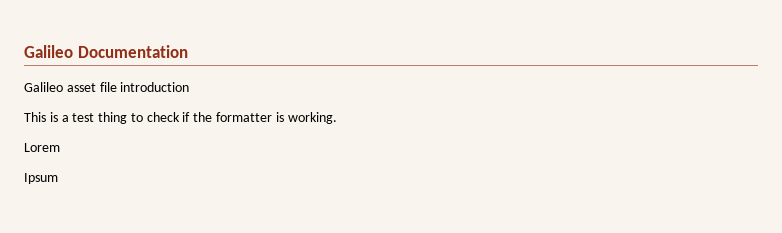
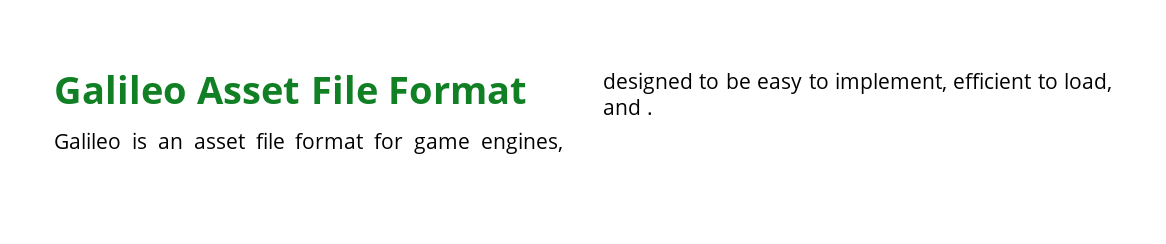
- Galileo Documentation
- Galileo asset file introduction
- This is a test thing to check if the formatter is working.
- Lorem
- Ipsum
+ Galileo Asset File Format
+ Galileo is an asset file format for game engines, designed to be easy to implement, efficient to load, and .

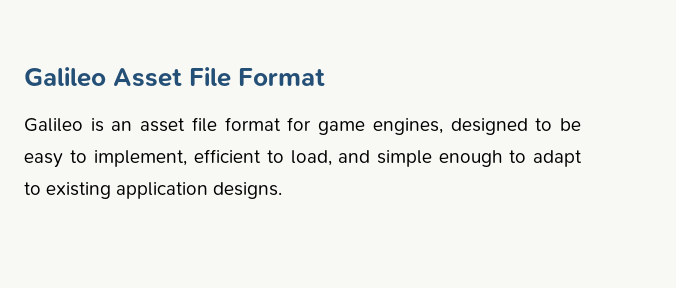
- Galileo is an asset file format for game engines, designed to be easy to implement, efficient to load, and .
+ Galileo is an asset file format for game engines, designed to be easy to implement, efficient to load, and simple enough to adapt to existing application designs.

